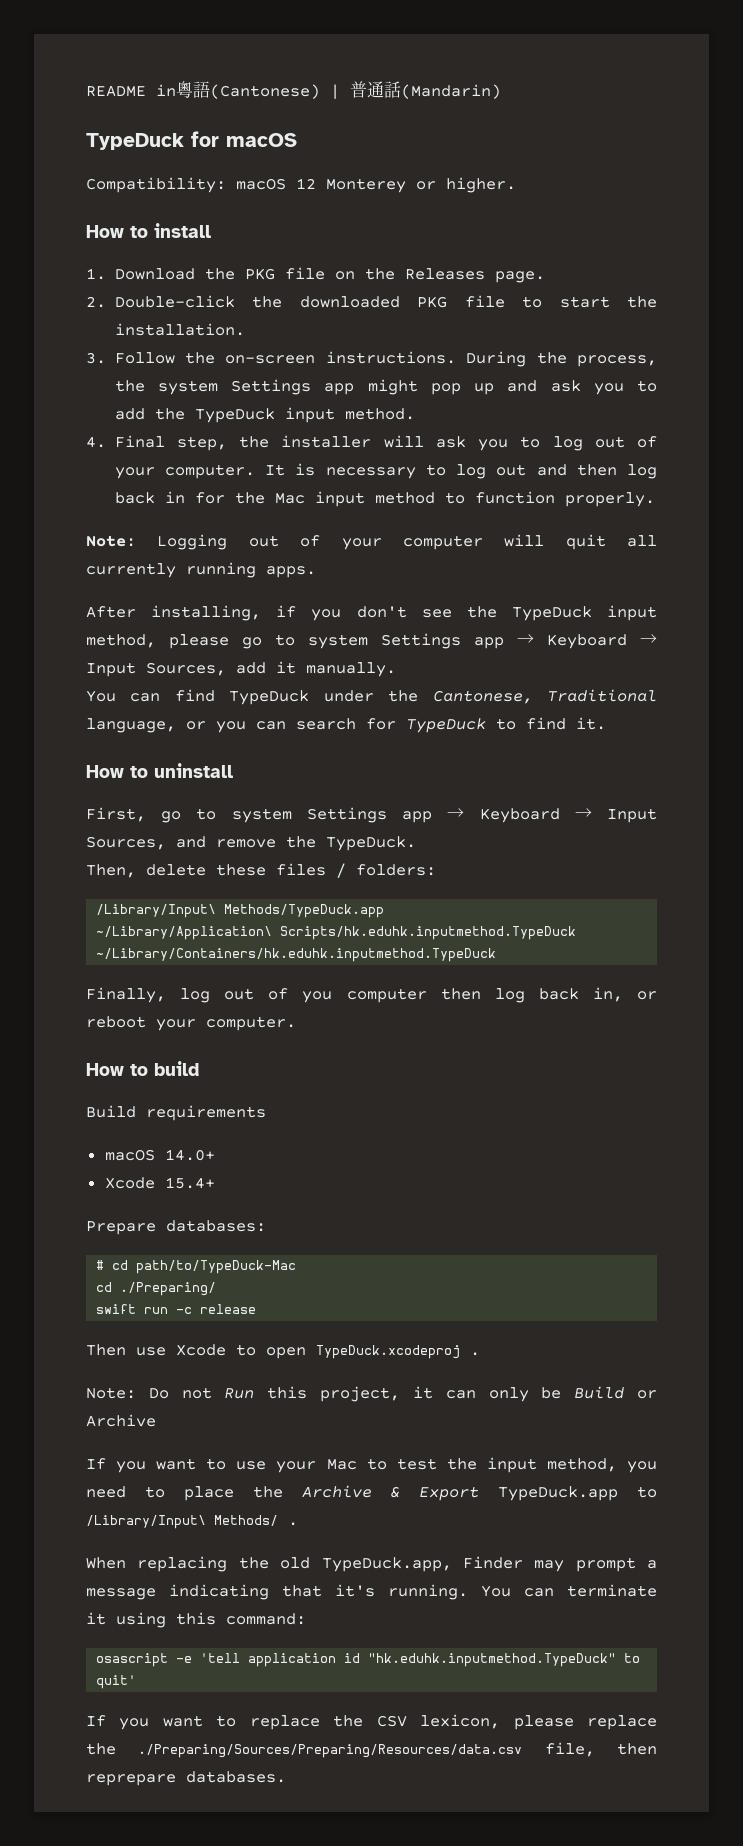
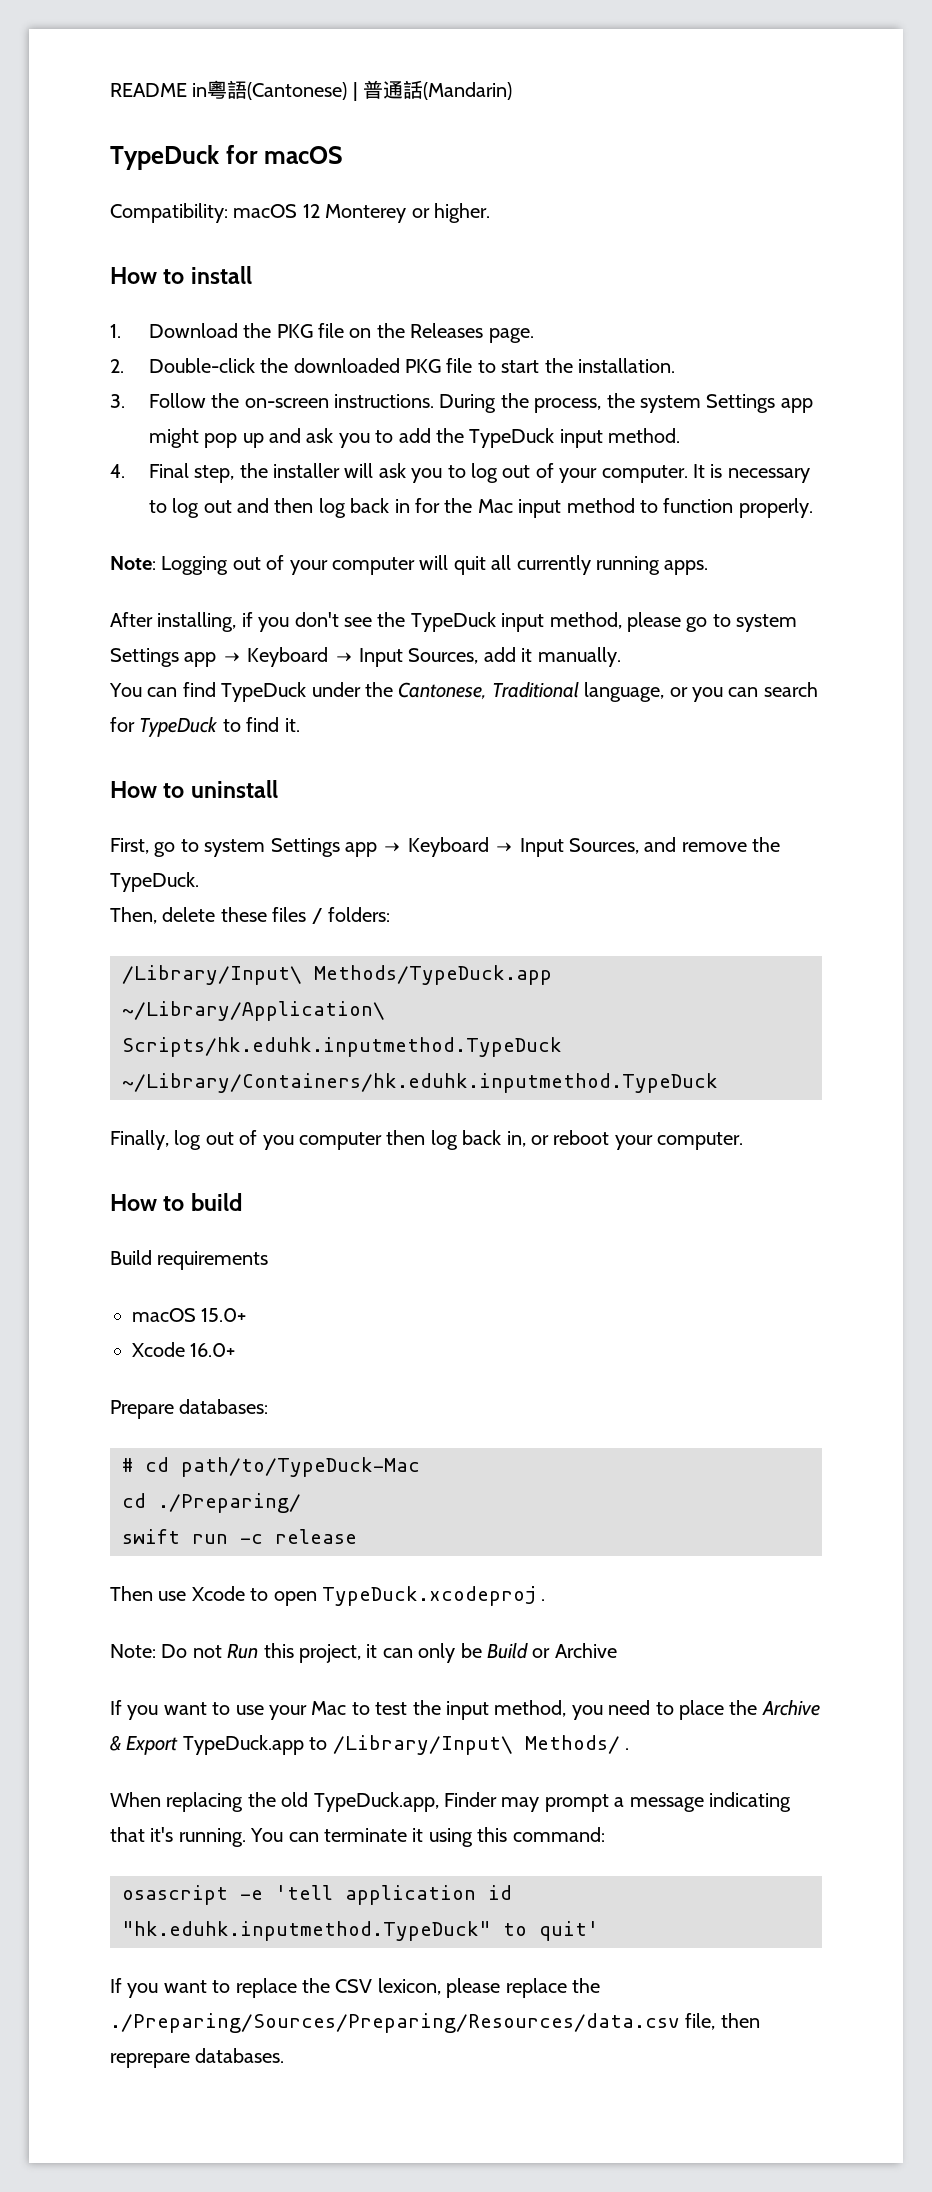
- macOS 14.0+
- Xcode 15.4+
+ macOS 15.0+
+ Xcode 16.0+

